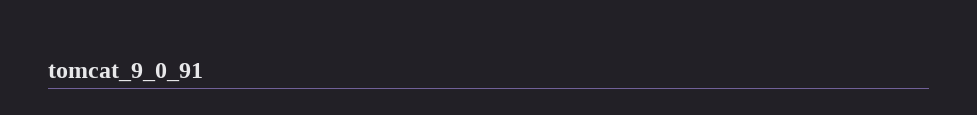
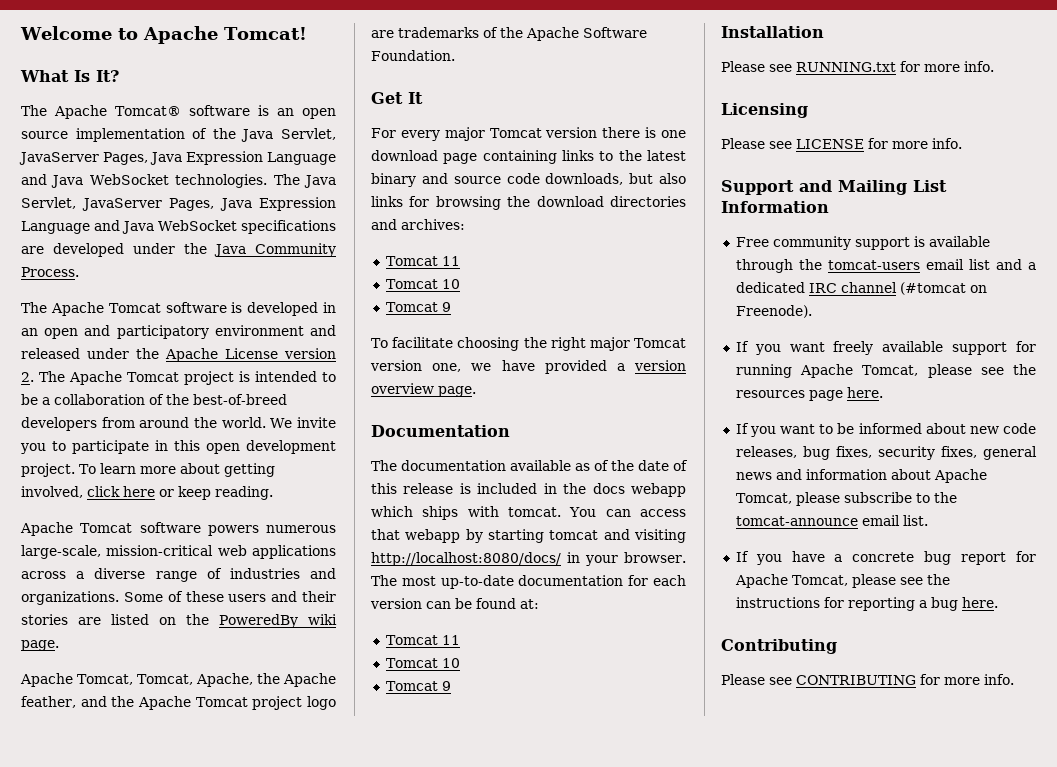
- tomcat_9_0_91
+ Welcome to Apache Tomcat!
+ What Is It?
+ The Apache Tomcat® software is an open source implementation of the Java Servlet, JavaServer Pages, Java Expression Language and Java WebSocket technologies. The Java Servlet, JavaServer Pages, Java Expression Language and Java WebSocket specifications are developed under the Java Community Process.
+ The Apache Tomcat software is developed in an open and participatory environment and released under the Apache License version 2. The Apache Tomcat project is intended to be a collaboration of the best-of-breed developers from around the world. We invite you to participate in this open development project. To learn more about getting involved, click here or keep reading.
+ Apache Tomcat software powers numerous large-scale, mission-critical web applications across a diverse range of industries and organizations. Some of these users and their stories are listed on the PoweredBy wiki page.
+ Apache Tomcat, Tomcat, Apache, the Apache feather, and the Apache Tomcat project logo are trademarks of the Apache Software Foundation.
+ Get It
+ For every major Tomcat version there is one download page containing links to the latest binary and source code downloads, but also links for browsing the download directories and archives:
+ Tomcat 11
+ Tomcat 10
+ Tomcat 9
+ To facilitate choosing the right major Tomcat version one, we have provided a version overview page.
+ Documentation
+ The documentation available as of the date of this release is included in the docs webapp which ships with tomcat. You can access that webapp by starting tomcat and visiting http://localhost:8080/docs/ in your browser. The most up-to-date documentation for each version can be found at:
+ Tomcat 11
+ Tomcat 10
+ Tomcat 9
+ Installation
+ Please see RUNNING.txt for more info.
+ Licensing
+ Please see LICENSE for more info.
+ Support and Mailing List Information
+ Free community support is available through the tomcat-users email list and a dedicated IRC channel (#tomcat on Freenode).
+ If you want freely available support for running Apache Tomcat, please see the resources page here.
+ If you want to be informed about new code releases, bug fixes, security fixes, general news and information about Apache Tomcat, please subscribe to the tomcat-announce email list.
+ If you have a concrete bug report for Apache Tomcat, please see the instructions for reporting a bug here.
+ Contributing
+ Please see CONTRIBUTING for more info.

